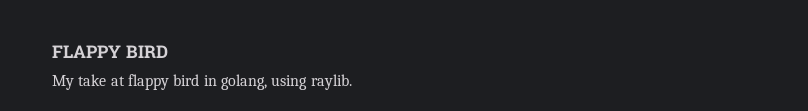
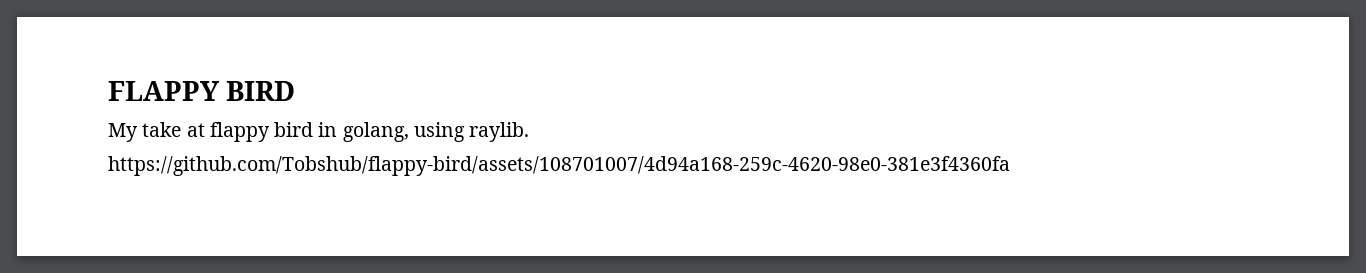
+ https://github.com/Tobshub/flappy-bird/assets/108701007/4d94a168-259c-4620-98e0-381e3f4360fa

